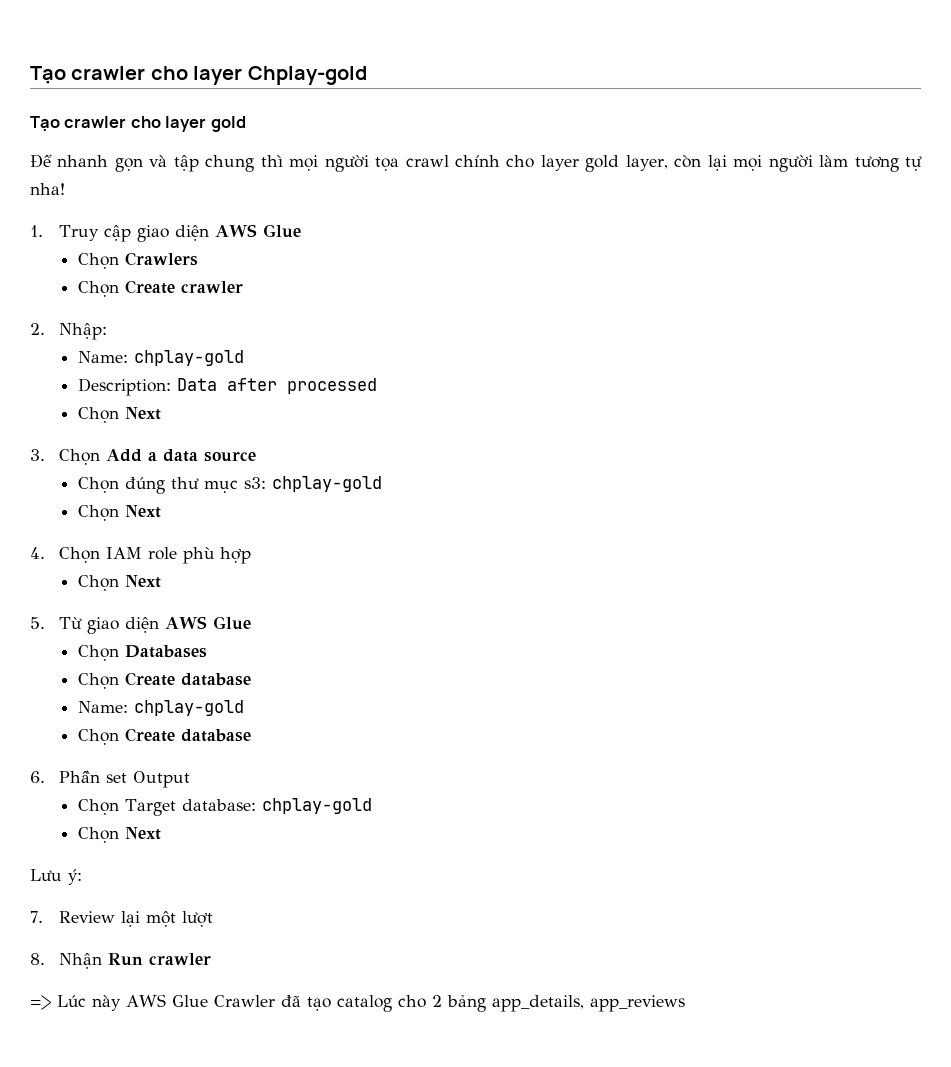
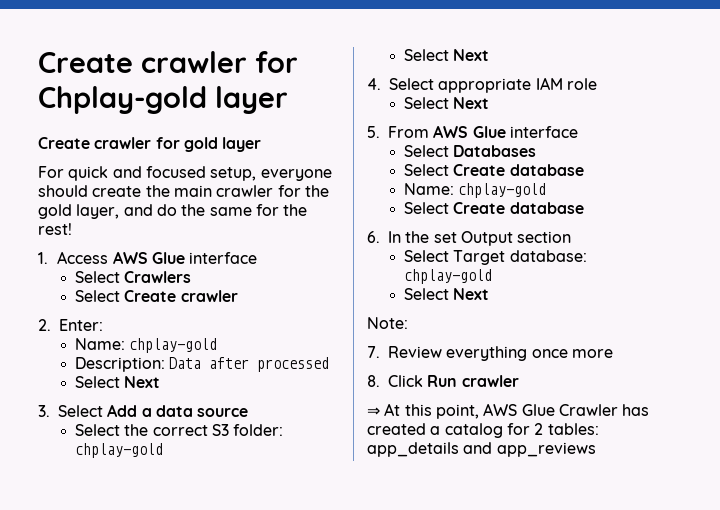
- Tạo crawler cho layer Chplay-gold
- Tạo crawler cho layer gold
- Để nhanh gọn và tập chung thì mọi người tọa crawl chính cho layer gold layer, còn lại mọi người làm tương tự nha!
- 1. Truy cập giao diện AWS Glue
- Chọn Crawlers
+ Create crawler for Chplay-gold layer
+ Create crawler for gold layer
+ For quick and focused setup, everyone should create the main crawler for the gold layer, and do the same for the rest!
+ 1. Access AWS Glue interface
+ Select Crawlers
- Chọn Create crawler
+ Select Create crawler
- 2. Nhập:
+ 2. Enter:
  Description: Data after processed
- Chọn Next
+ Select Next
- 3. Chọn Add a data source
+ 3. Select Add a data source
- Chọn đúng thư mục s3: chplay-gold
- Chọn Next
+ Select the correct S3 folder: chplay-gold
+ Select Next
- 4. Chọn IAM role phù hợp
- Chọn Next
+ 4. Select appropriate IAM role
+ Select Next
- 5. Từ giao diện AWS Glue
- Chọn Databases
- Chọn Create database
+ 5. From AWS Glue interface
+ Select Databases
+ Select Create database
  Name: chplay-gold
- Chọn Create database
+ Select Create database
- 6. Phần set Output
- Chọn Target database: chplay-gold
- Chọn Next
- Lưu ý:
+ 6. In the set Output section
+ Select Target database: chplay-gold
+ Select Next
+ Note:
- 7. Review lại một lượt
+ 7. Review everything once more
- 8. Nhận Run crawler
+ 8. Click Run crawler
- => Lúc này AWS Glue Crawler đã tạo catalog cho 2 bảng app_details, app_reviews
+ ⇒ At this point, AWS Glue Crawler has created a catalog for 2 tables: app_details and app_reviews

